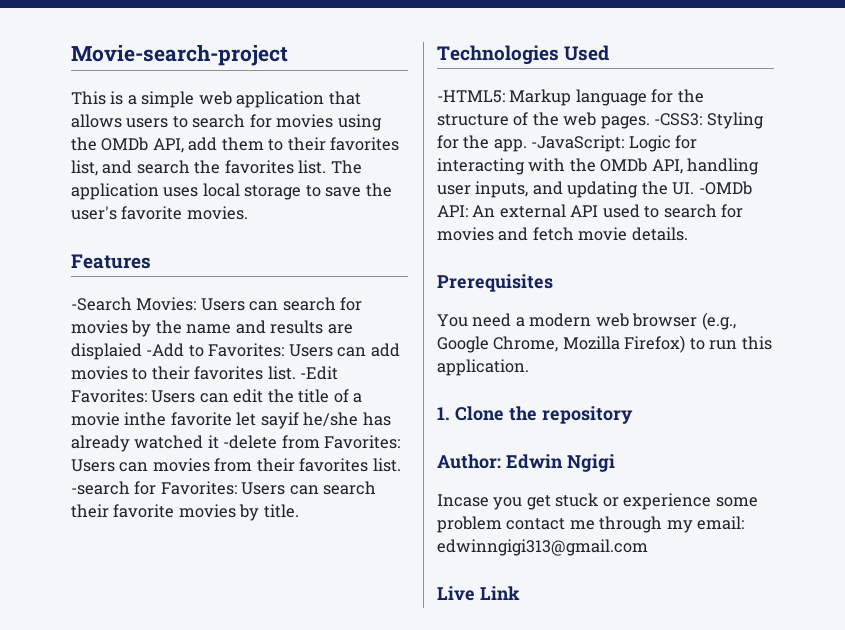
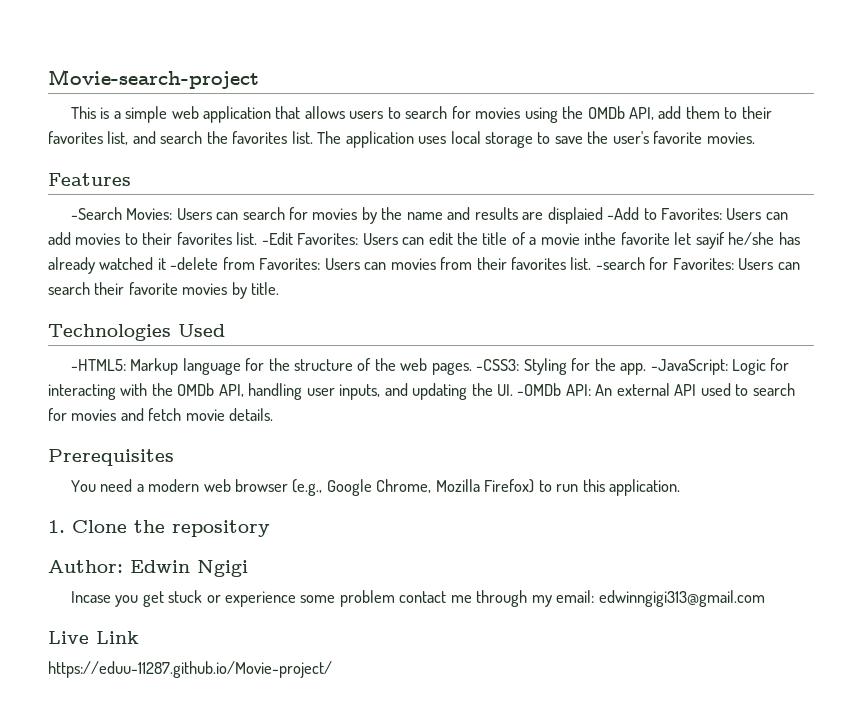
+ https://eduu-11287.github.io/Movie-project/

